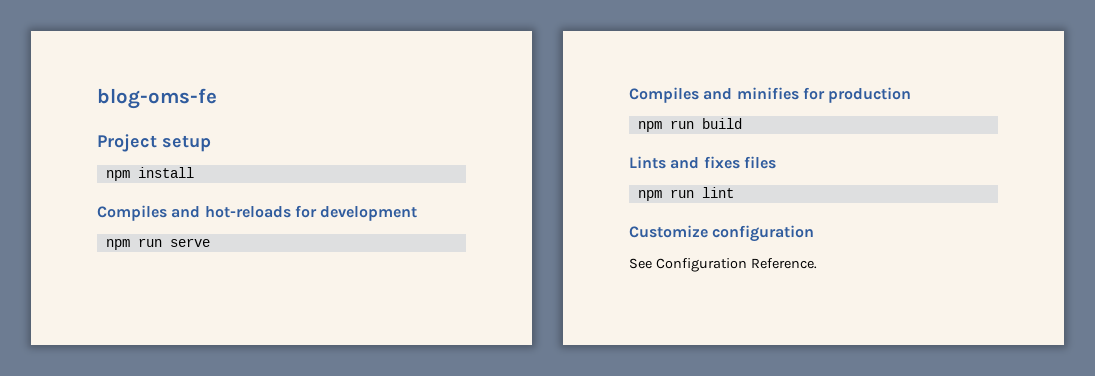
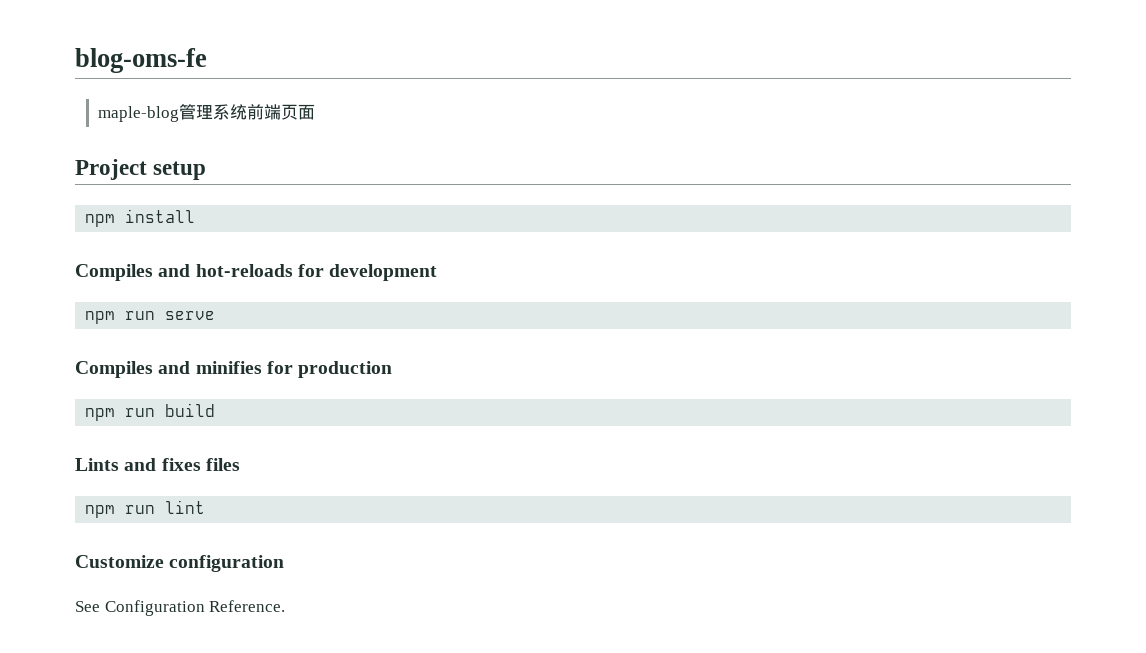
+ maple-blog管理系统前端页面

